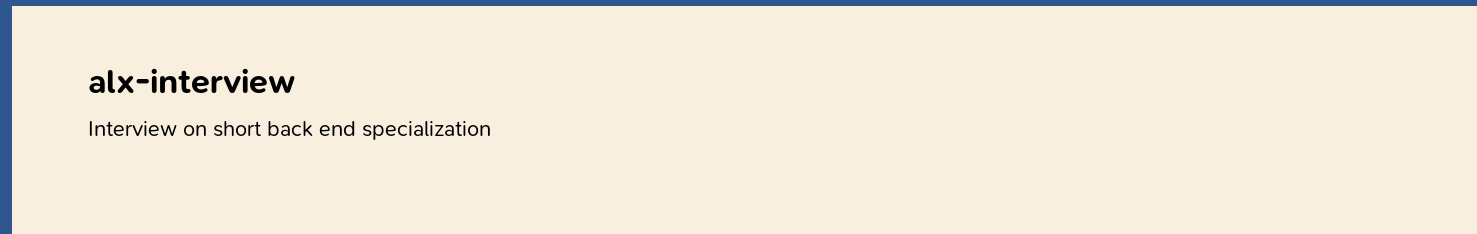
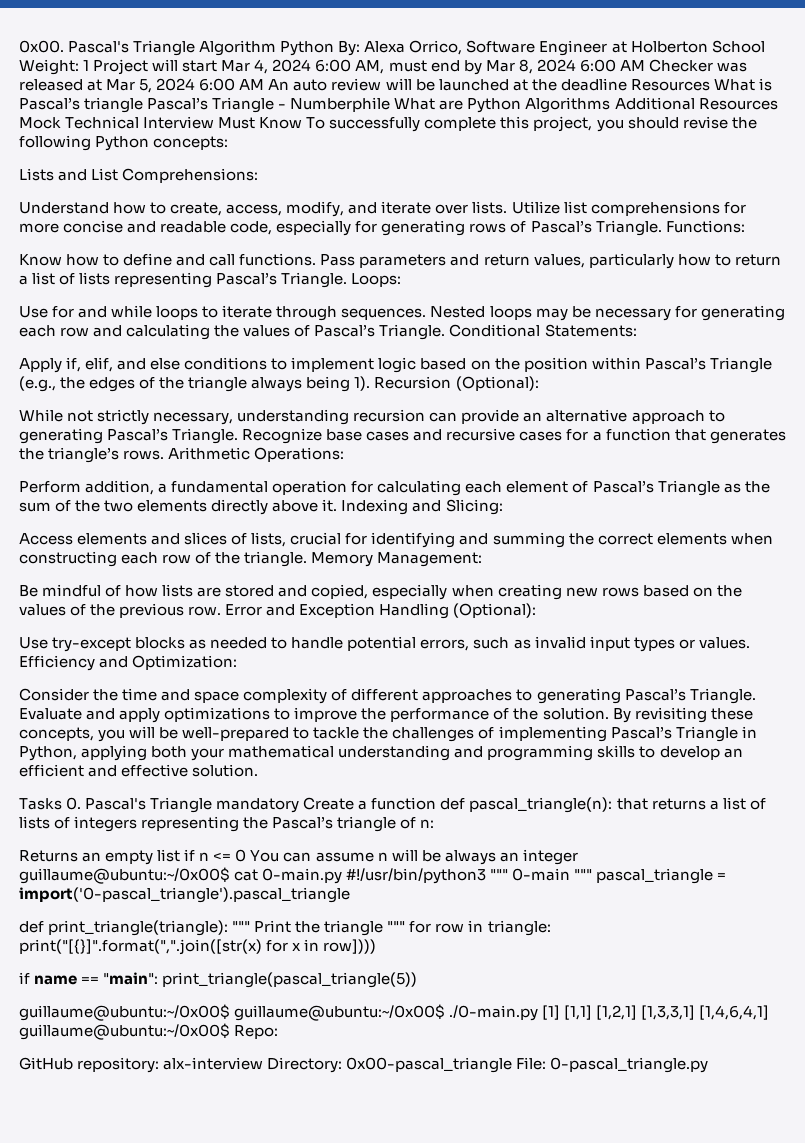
- alx-interview
- Interview on short back end specialization
+ 0x00. Pascal's Triangle Algorithm Python By: Alexa Orrico, Software Engineer at Holberton School Weight: 1 Project will start Mar 4, 2024 6:00 AM, must end by Mar 8, 2024 6:00 AM Checker was released at Mar 5, 2024 6:00 AM An auto review will be launched at the deadline Resources What is Pascal’s triangle Pascal’s Triangle - Numberphile What are Python Algorithms Additional Resources Mock Technical Interview Must Know To successfully complete this project, you should revise the following Python concepts:
+ Lists and List Comprehensions:
+ Understand how to create, access, modify, and iterate over lists. Utilize list comprehensions for more concise and readable code, especially for generating rows of Pascal’s Triangle. Functions:
+ Know how to define and call functions. Pass parameters and return values, particularly how to return a list of lists representing Pascal’s Triangle. Loops:
+ Use for and while loops to iterate through sequences. Nested loops may be necessary for generating each row and calculating the values of Pascal’s Triangle. Conditional Statements:
+ Apply if, elif, and else conditions to implement logic based on the position within Pascal’s Triangle (e.g., the edges of the triangle always being 1). Recursion (Optional):
+ While not strictly necessary, understanding recursion can provide an alternative approach to generating Pascal’s Triangle. Recognize base cases and recursive cases for a function that generates the triangle’s rows. Arithmetic Operations:
+ Perform addition, a fundamental operation for calculating each element of Pascal’s Triangle as the sum of the two elements directly above it. Indexing and Slicing:
+ Access elements and slices of lists, crucial for identifying and summing the correct elements when constructing each row of the triangle. Memory Management:
+ Be mindful of how lists are stored and copied, especially when creating new rows based on the values of the previous row. Error and Exception Handling (Optional):
+ Use try-except blocks as needed to handle potential errors, such as invalid input types or values. Efficiency and Optimization:
+ Consider the time and space complexity of different approaches to generating Pascal’s Triangle. Evaluate and apply optimizations to improve the performance of the solution. By revisiting these concepts, you will be well-prepared to tackle the challenges of implementing Pascal’s Triangle in Python, applying both your mathematical understanding and programming skills to develop an efficient and effective solution.
+ Tasks 0. Pascal's Triangle mandatory Create a function def pascal_triangle(n): that returns a list of lists of integers representing the Pascal’s triangle of n:
+ Returns an empty list if n <= 0 You can assume n will be always an integer guillaume@ubuntu:~/0x00$ cat 0-main.py #!/usr/bin/python3 """ 0-main """ pascal_triangle = import('0-pascal_triangle').pascal_triangle
+ def print_triangle(triangle): """ Print the triangle """ for row in triangle: print("[{}]".format(",".join([str(x) for x in row])))
+ if name == "main": print_triangle(pascal_triangle(5))
+ guillaume@ubuntu:~/0x00$ guillaume@ubuntu:~/0x00$ ./0-main.py [1] [1,1] [1,2,1] [1,3,3,1] [1,4,6,4,1] guillaume@ubuntu:~/0x00$ Repo:
+ GitHub repository: alx-interview Directory: 0x00-pascal_triangle File: 0-pascal_triangle.py

